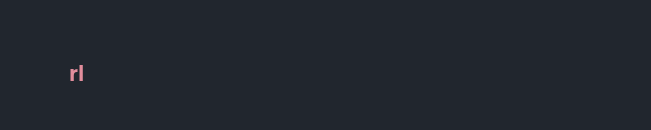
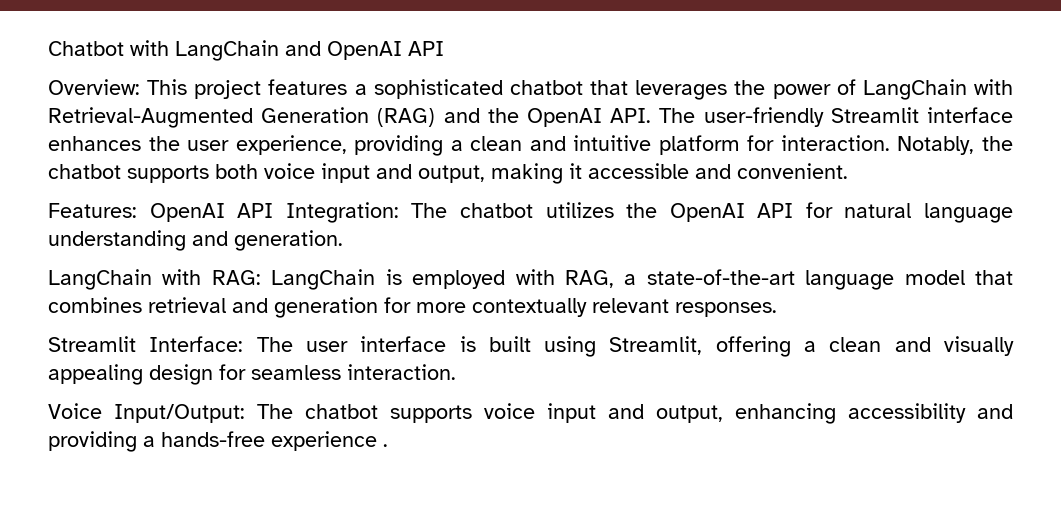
- rl
+ Chatbot with LangChain and OpenAI API
+ Overview: This project features a sophisticated chatbot that leverages the power of LangChain with Retrieval-Augmented Generation (RAG) and the OpenAI API. The user-friendly Streamlit interface enhances the user experience, providing a clean and intuitive platform for interaction. Notably, the chatbot supports both voice input and output, making it accessible and convenient.
+ Features: OpenAI API Integration: The chatbot utilizes the OpenAI API for natural language understanding and generation.
+ LangChain with RAG: LangChain is employed with RAG, a state-of-the-art language model that combines retrieval and generation for more contextually relevant responses.
+ Streamlit Interface: The user interface is built using Streamlit, offering a clean and visually appealing design for seamless interaction.
+ Voice Input/Output: The chatbot supports voice input and output, enhancing accessibility and providing a hands-free experience .

